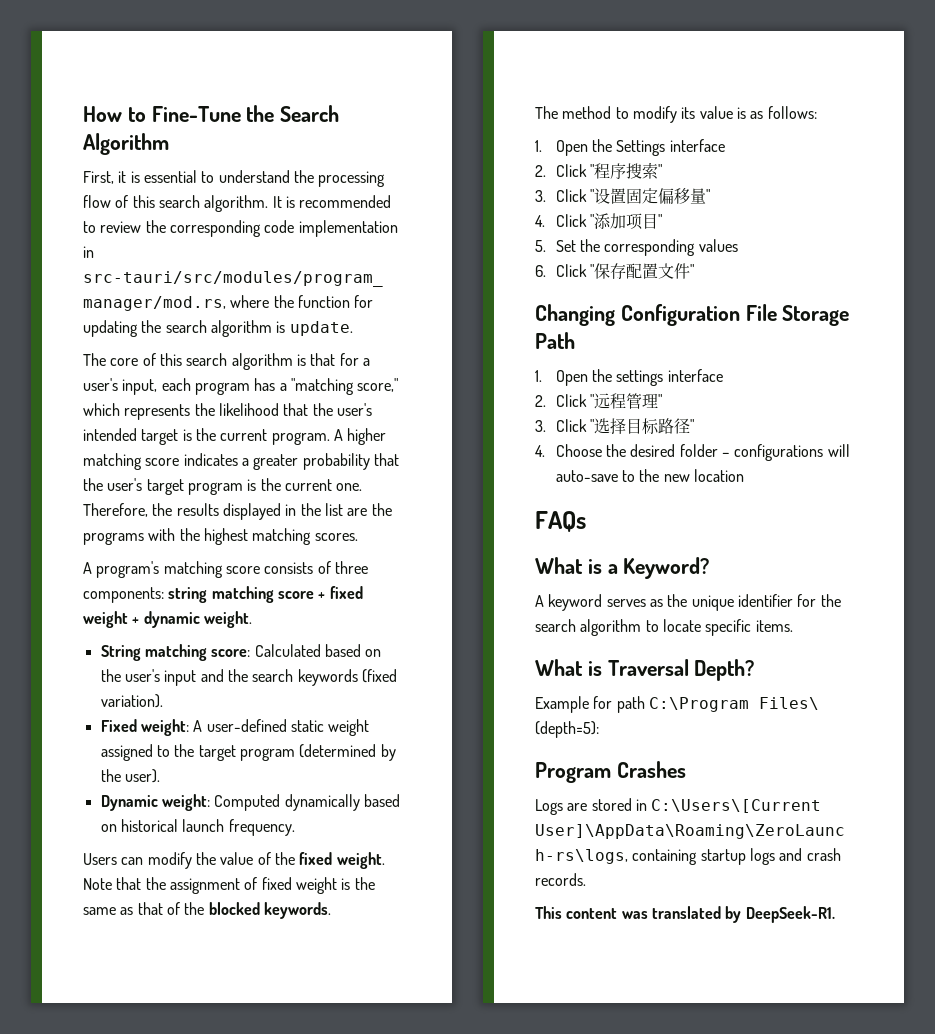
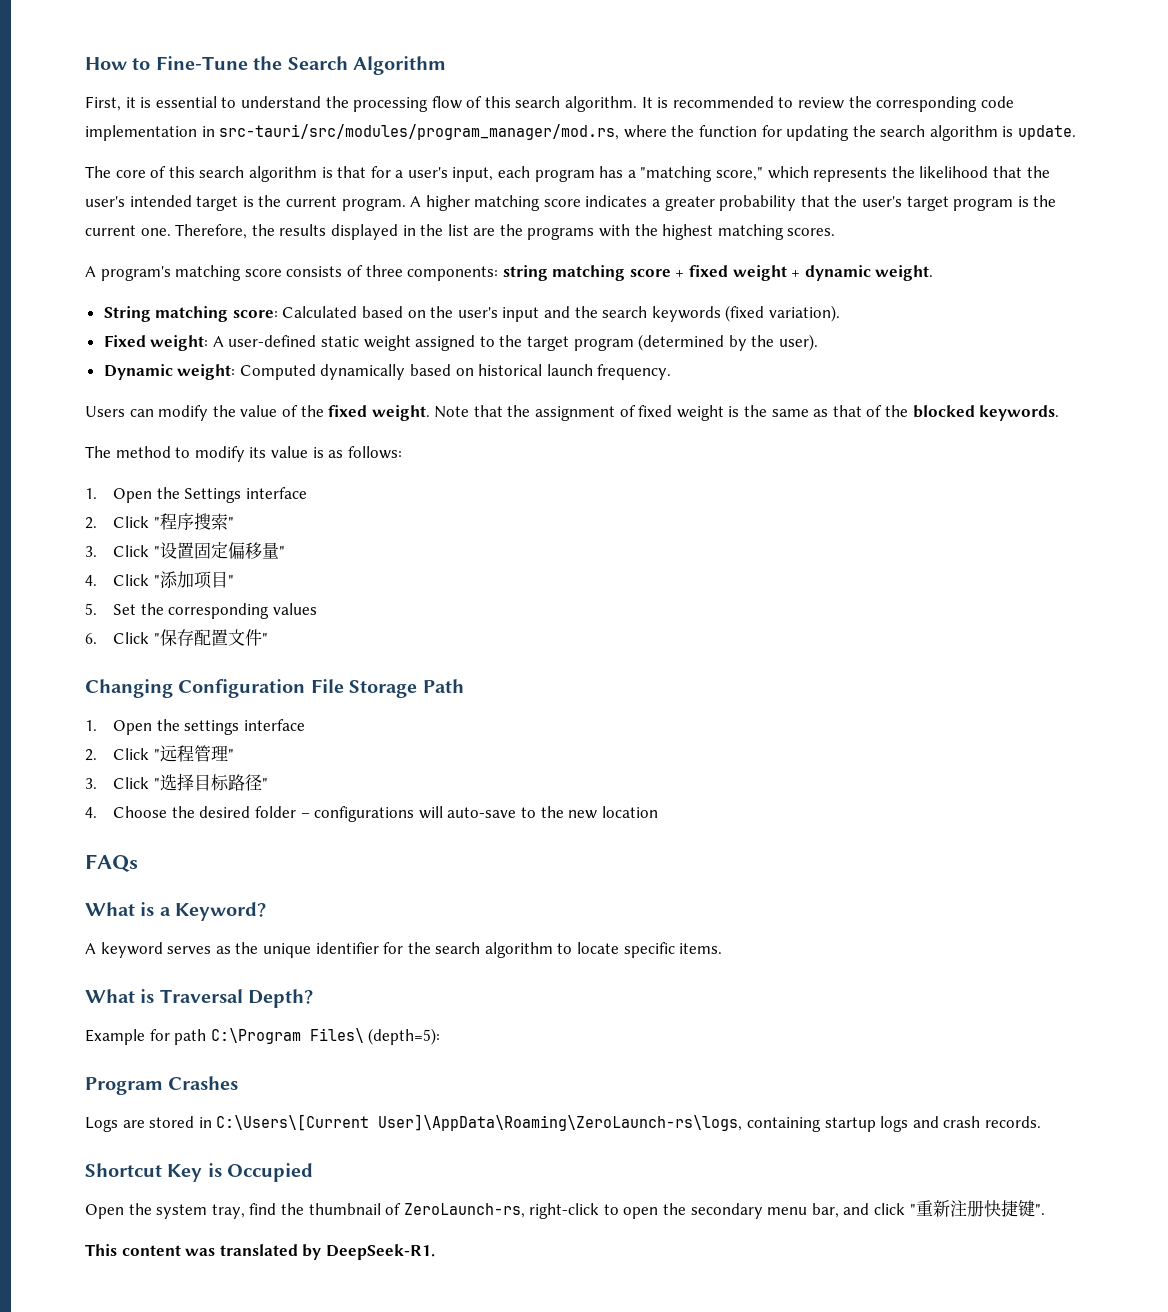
+ Shortcut Key is Occupied
+ Open the system tray, find the thumbnail of ZeroLaunch-rs, right-click to open the secondary menu bar, and click "重新注册快捷键".

